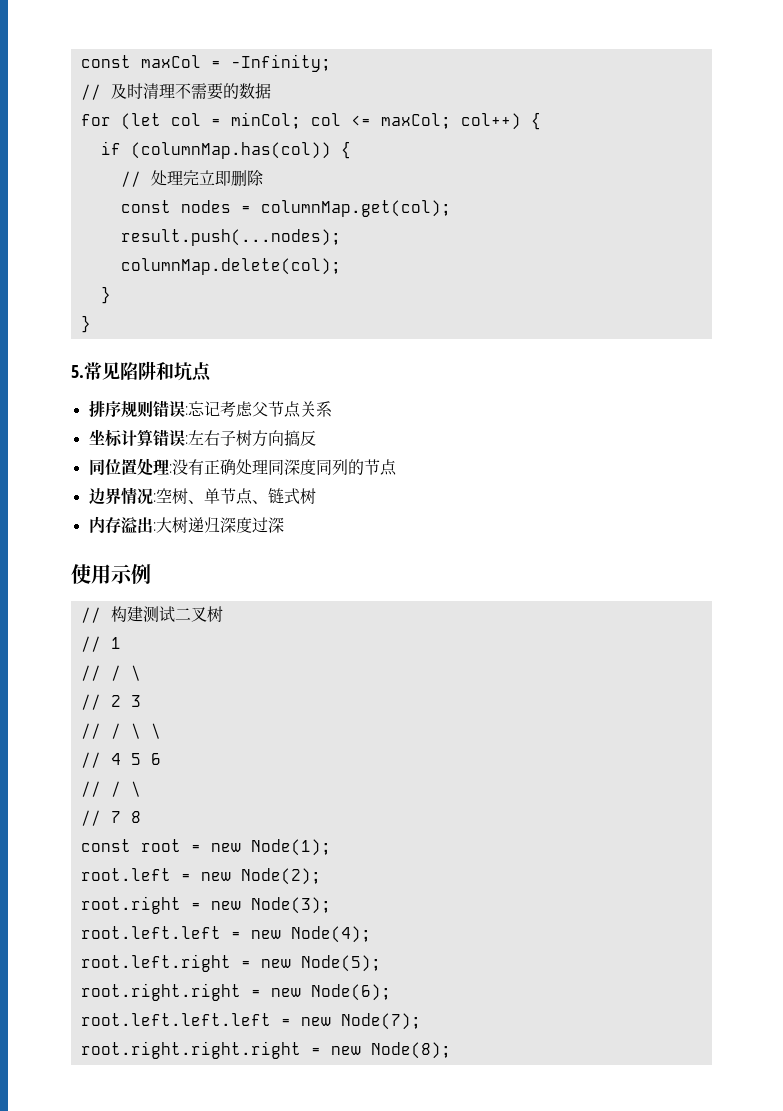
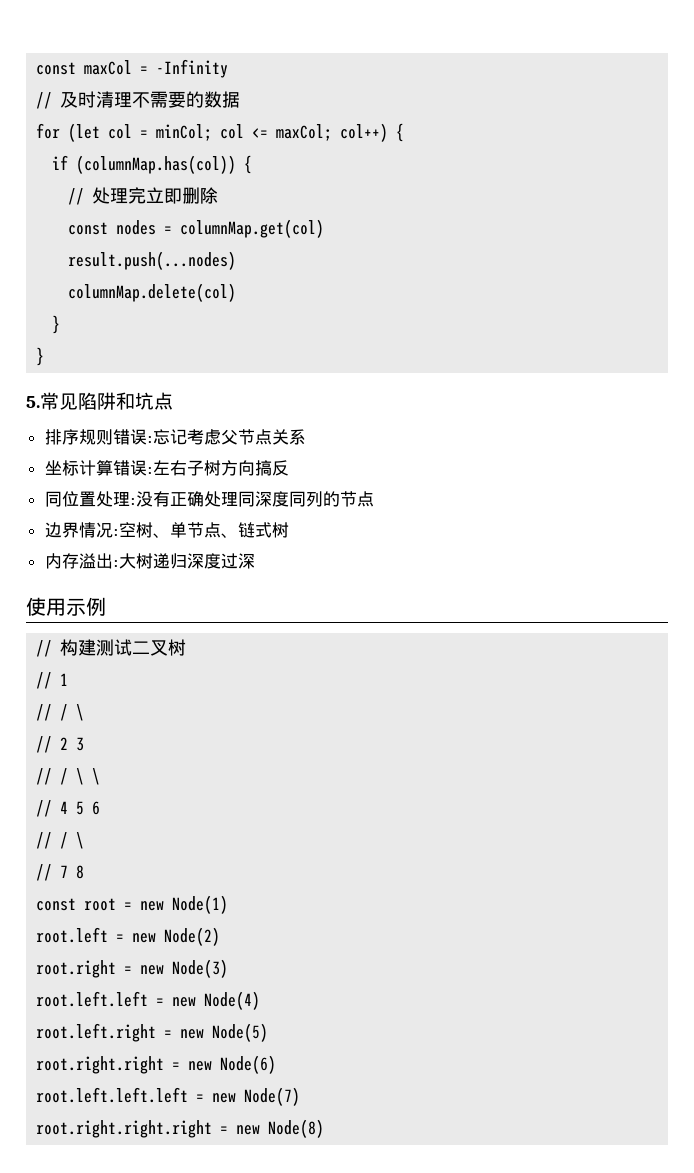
- const maxCol = -Infinity;
+ const maxCol = -Infinity
- const nodes = columnMap.get(col);
- result.push(...nodes);
- columnMap.delete(col);
+ const nodes = columnMap.get(col)
+ result.push(...nodes)
+ columnMap.delete(col)
- const root = new Node(1);
+ const root = new Node(1)
- root.left = new Node(2);
+ root.left = new Node(2)
- root.right = new Node(3);
+ root.right = new Node(3)
- root.left.left = new Node(4);
+ root.left.left = new Node(4)
- root.left.right = new Node(5);
+ root.left.right = new Node(5)
- root.right.right = new Node(6);
+ root.right.right = new Node(6)
- root.left.left.left = new Node(7);
+ root.left.left.left = new Node(7)
- root.right.right.right = new Node(8);
+ root.right.right.right = new Node(8)

